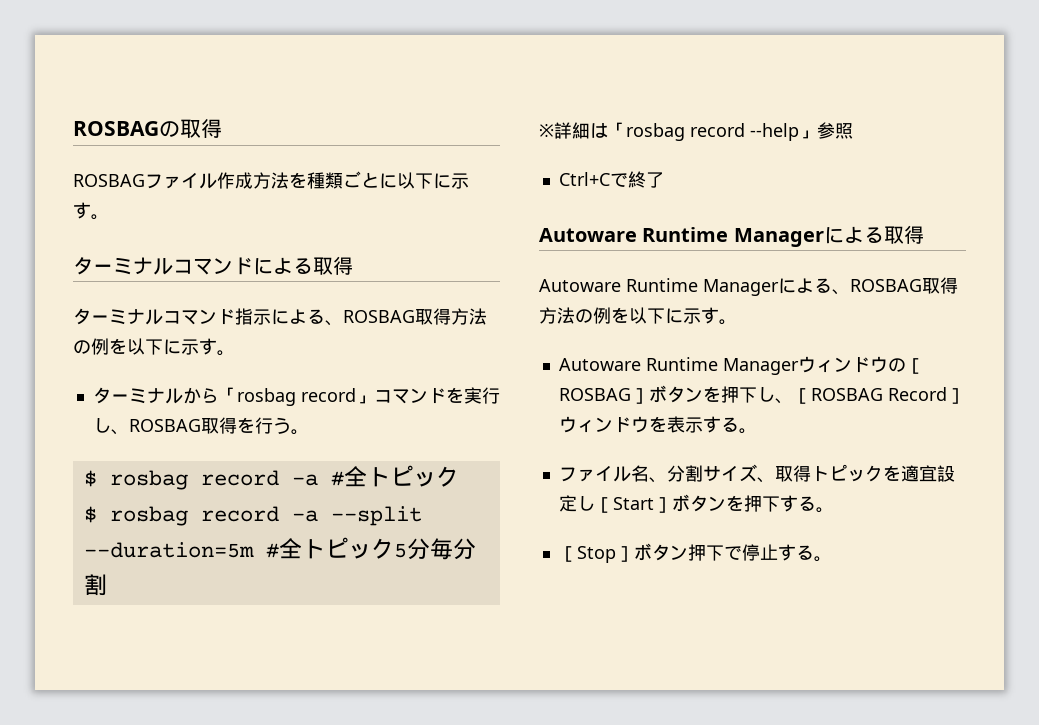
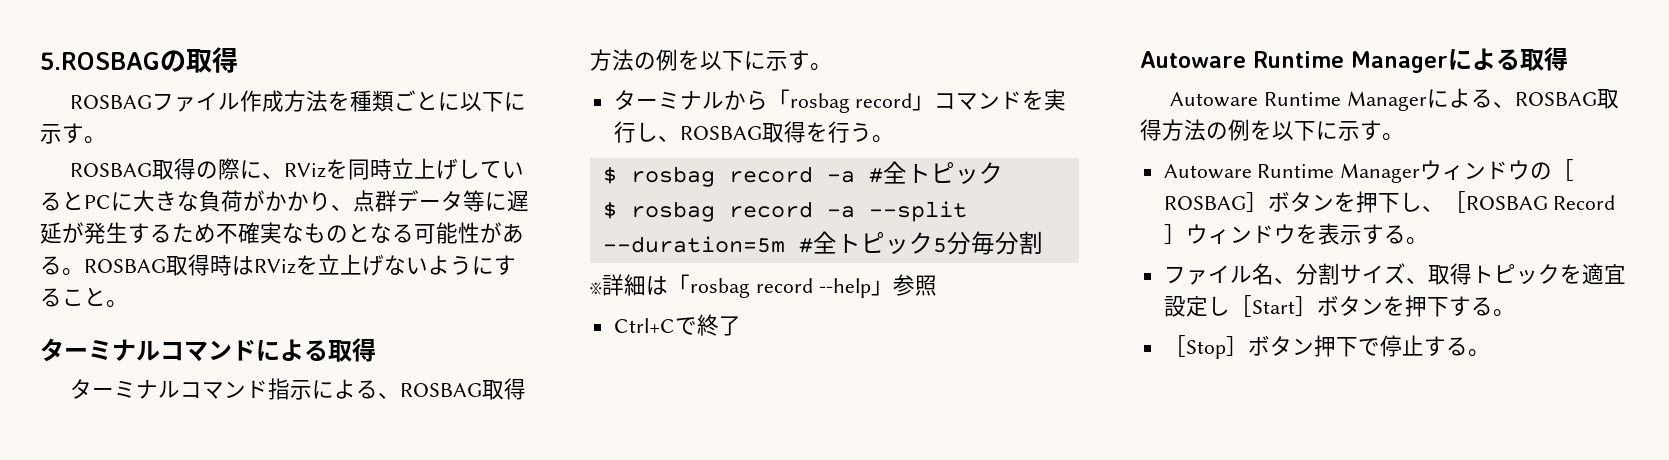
- ROSBAGの取得
+ 5.ROSBAGの取得
+ ROSBAG取得の際に、RVizを同時立上げしているとPCに大きな負荷がかかり、点群データ等に遅延が発生するため不確実なものとなる可能性がある。ROSBAG取得時はRVizを立上げないようにすること。

